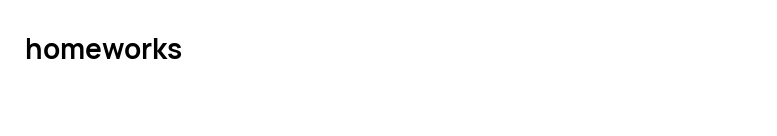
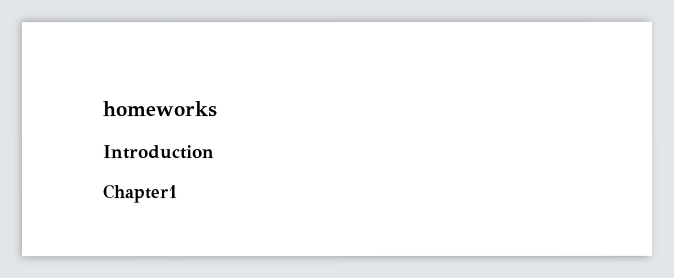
+ Introduction
+ Chapter1

